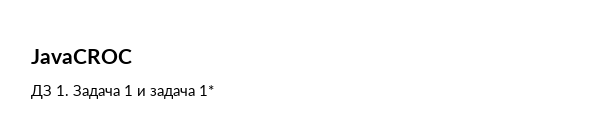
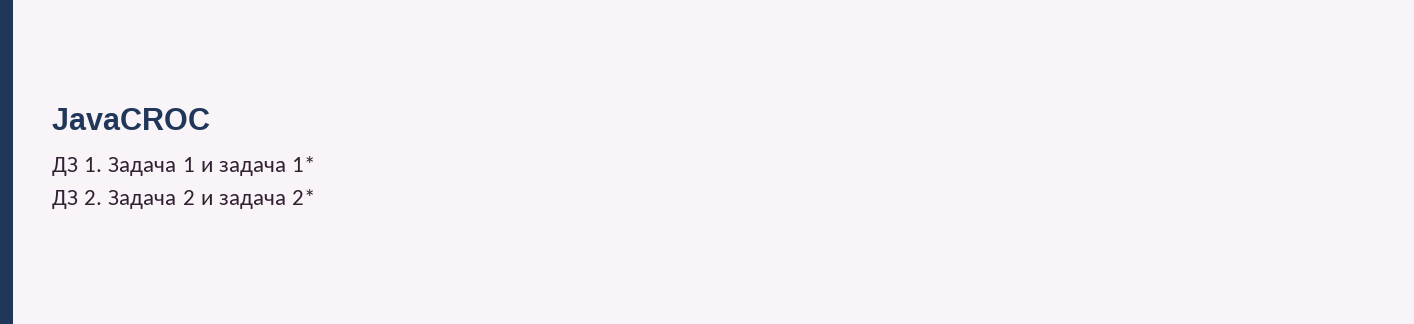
+ ДЗ 2. Задача 2 и задача 2*

